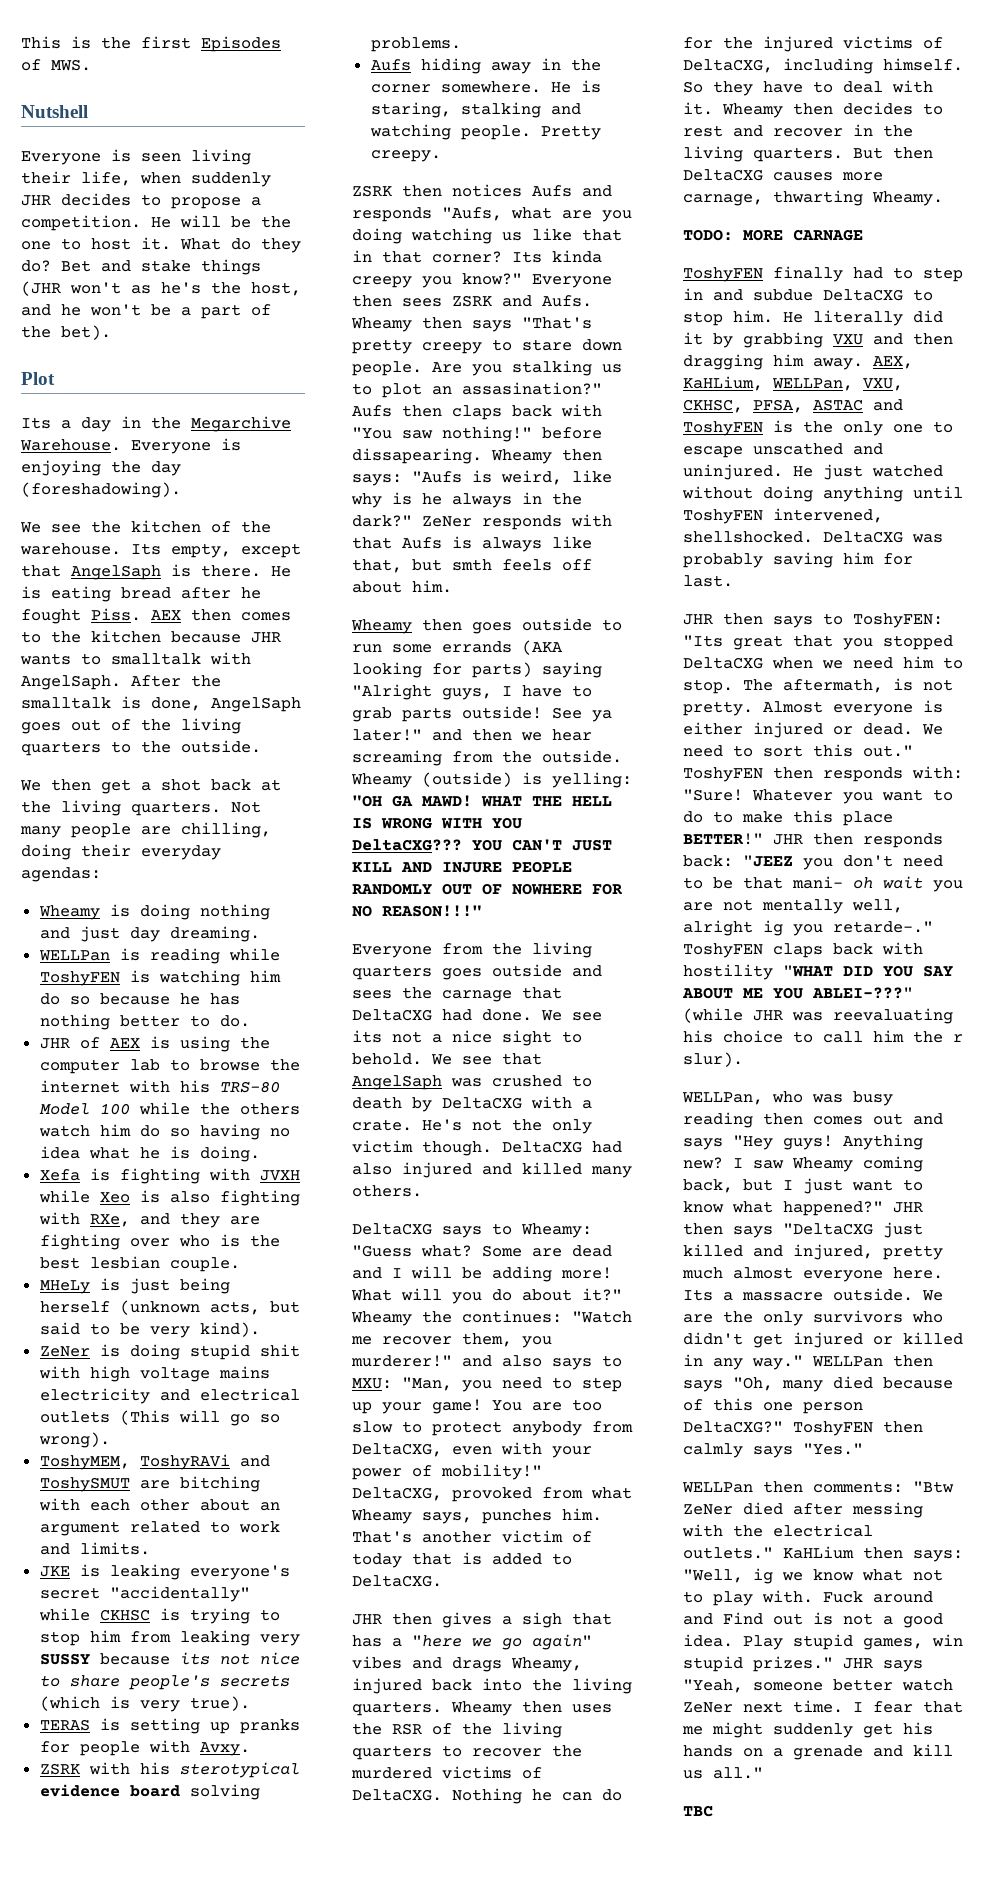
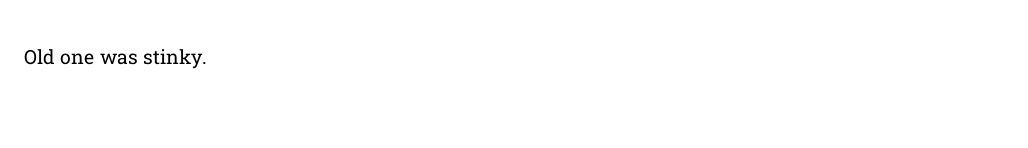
- This is the first Episodes of MWS.
- Nutshell
- Everyone is seen living their life, when suddenly JHR decides to propose a competition. He will be the one to host it. What do they do? Bet and stake things (JHR won't as he's the host, and he won't be a part of the bet).
- Plot
- Its a day in the Megarchive Warehouse. Everyone is enjoying the day (foreshadowing).
- We see the kitchen of the warehouse. Its empty, except that AngelSaph is there. He is eating bread after he fought Piss. AEX then comes to the kitchen because JHR wants to smalltalk with AngelSaph. After the smalltalk is done, AngelSaph goes out of the living quarters to the outside.
- We then get a shot back at the living quarters. Not many people are chilling, doing their everyday agendas:
- Wheamy is doing nothing and just day dreaming.
- WELLPan is reading while ToshyFEN is watching him do so because he has nothing better to do.
- JHR of AEX is using the computer lab to browse the internet with his TRS-80 Model 100 while the others watch him do so having no idea what he is doing.
- Xefa is fighting with JVXH while Xeo is also fighting with RXe, and they are fighting over who is the best lesbian couple.
- MHeLy is just being herself (unknown acts, but said to be very kind).
- ZeNer is doing stupid shit with high voltage mains electricity and electrical outlets (This will go so wrong).
- ToshyMEM, ToshyRAVi and ToshySMUT are bitching with each other about an argument related to work and limits.
- JKE is leaking everyone's secret "accidentally" while CKHSC is trying to stop him from leaking very SUSSY because its not nice to share people's secrets (which is very true).
- TERAS is setting up pranks for people with Avxy.
- ZSRK with his sterotypical evidence board solving problems.
- Aufs hiding away in the corner somewhere. He is staring, stalking and watching people. Pretty creepy.
- ZSRK then notices Aufs and responds "Aufs, what are you doing watching us like that in that corner? Its kinda creepy you know?" Everyone then sees ZSRK and Aufs. Wheamy then says "That's pretty creepy to stare down people. Are you stalking us to plot an assasination?" Aufs then claps back with "You saw nothing!" before dissapearing. Wheamy then says: "Aufs is weird, like why is he always in the dark?" ZeNer responds with that Aufs is always like that, but smth feels off about him.
- Wheamy then goes outside to run some errands (AKA looking for parts) saying "Alright guys, I have to grab parts outside! See ya later!" and then we hear screaming from the outside. Wheamy (outside) is yelling: "OH GA MAWD! WHAT THE HELL IS WRONG WITH YOU DeltaCXG??? YOU CAN'T JUST KILL AND INJURE PEOPLE RANDOMLY OUT OF NOWHERE FOR NO REASON!!!"
- Everyone from the living quarters goes outside and sees the carnage that DeltaCXG had done. We see its not a nice sight to behold. We see that AngelSaph was crushed to death by DeltaCXG with a crate. He's not the only victim though. DeltaCXG had also injured and killed many others.
- DeltaCXG says to Wheamy: "Guess what? Some are dead and I will be adding more! What will you do about it?" Wheamy the continues: "Watch me recover them, you murderer!" and also says to MXU: "Man, you need to step up your game! You are too slow to protect anybody from DeltaCXG, even with your power of mobility!" DeltaCXG, provoked from what Wheamy says, punches him. That's another victim of today that is added to DeltaCXG.
- JHR then gives a sigh that has a "here we go again" vibes and drags Wheamy, injured back into the living quarters. Wheamy then uses the RSR of the living quarters to recover the murdered victims of DeltaCXG. Nothing he can do for the injured victims of DeltaCXG, including himself. So they have to deal with it. Wheamy then decides to rest and recover in the living quarters. But then DeltaCXG causes more carnage, thwarting Wheamy.
- TODO: MORE CARNAGE
- ToshyFEN finally had to step in and subdue DeltaCXG to stop him. He literally did it by grabbing VXU and then dragging him away. AEX, KaHLium, WELLPan, VXU, CKHSC, PFSA, ASTAC and ToshyFEN is the only one to escape unscathed and uninjured. He just watched without doing anything until ToshyFEN intervened, shellshocked. DeltaCXG was probably saving him for last.
- JHR then says to ToshyFEN: "Its great that you stopped DeltaCXG when we need him to stop. The aftermath, is not pretty. Almost everyone is either injured or dead. We need to sort this out." ToshyFEN then responds with: "Sure! Whatever you want to do to make this place BETTER!" JHR then responds back: "JEEZ you don't need to be that mani- oh wait you are not mentally well, alright ig you retarde-." ToshyFEN claps back with hostility "WHAT DID YOU SAY ABOUT ME YOU ABLEI-???" (while JHR was reevaluating his choice to call him the r slur).
- WELLPan, who was busy reading then comes out and says "Hey guys! Anything new? I saw Wheamy coming back, but I just want to know what happened?" JHR then says "DeltaCXG just killed and injured, pretty much almost everyone here. Its a massacre outside. We are the only survivors who didn't get injured or killed in any way." WELLPan then says "Oh, many died because of this one person DeltaCXG?" ToshyFEN then calmly says "Yes."
- WELLPan then comments: "Btw ZeNer died after messing with the electrical outlets." KaHLium then says: "Well, ig we know what not to play with. Fuck around and Find out is not a good idea. Play stupid games, win stupid prizes." JHR says "Yeah, someone better watch ZeNer next time. I fear that me might suddenly get his hands on a grenade and kill us all."
- TBC
+ Old one was stinky.

